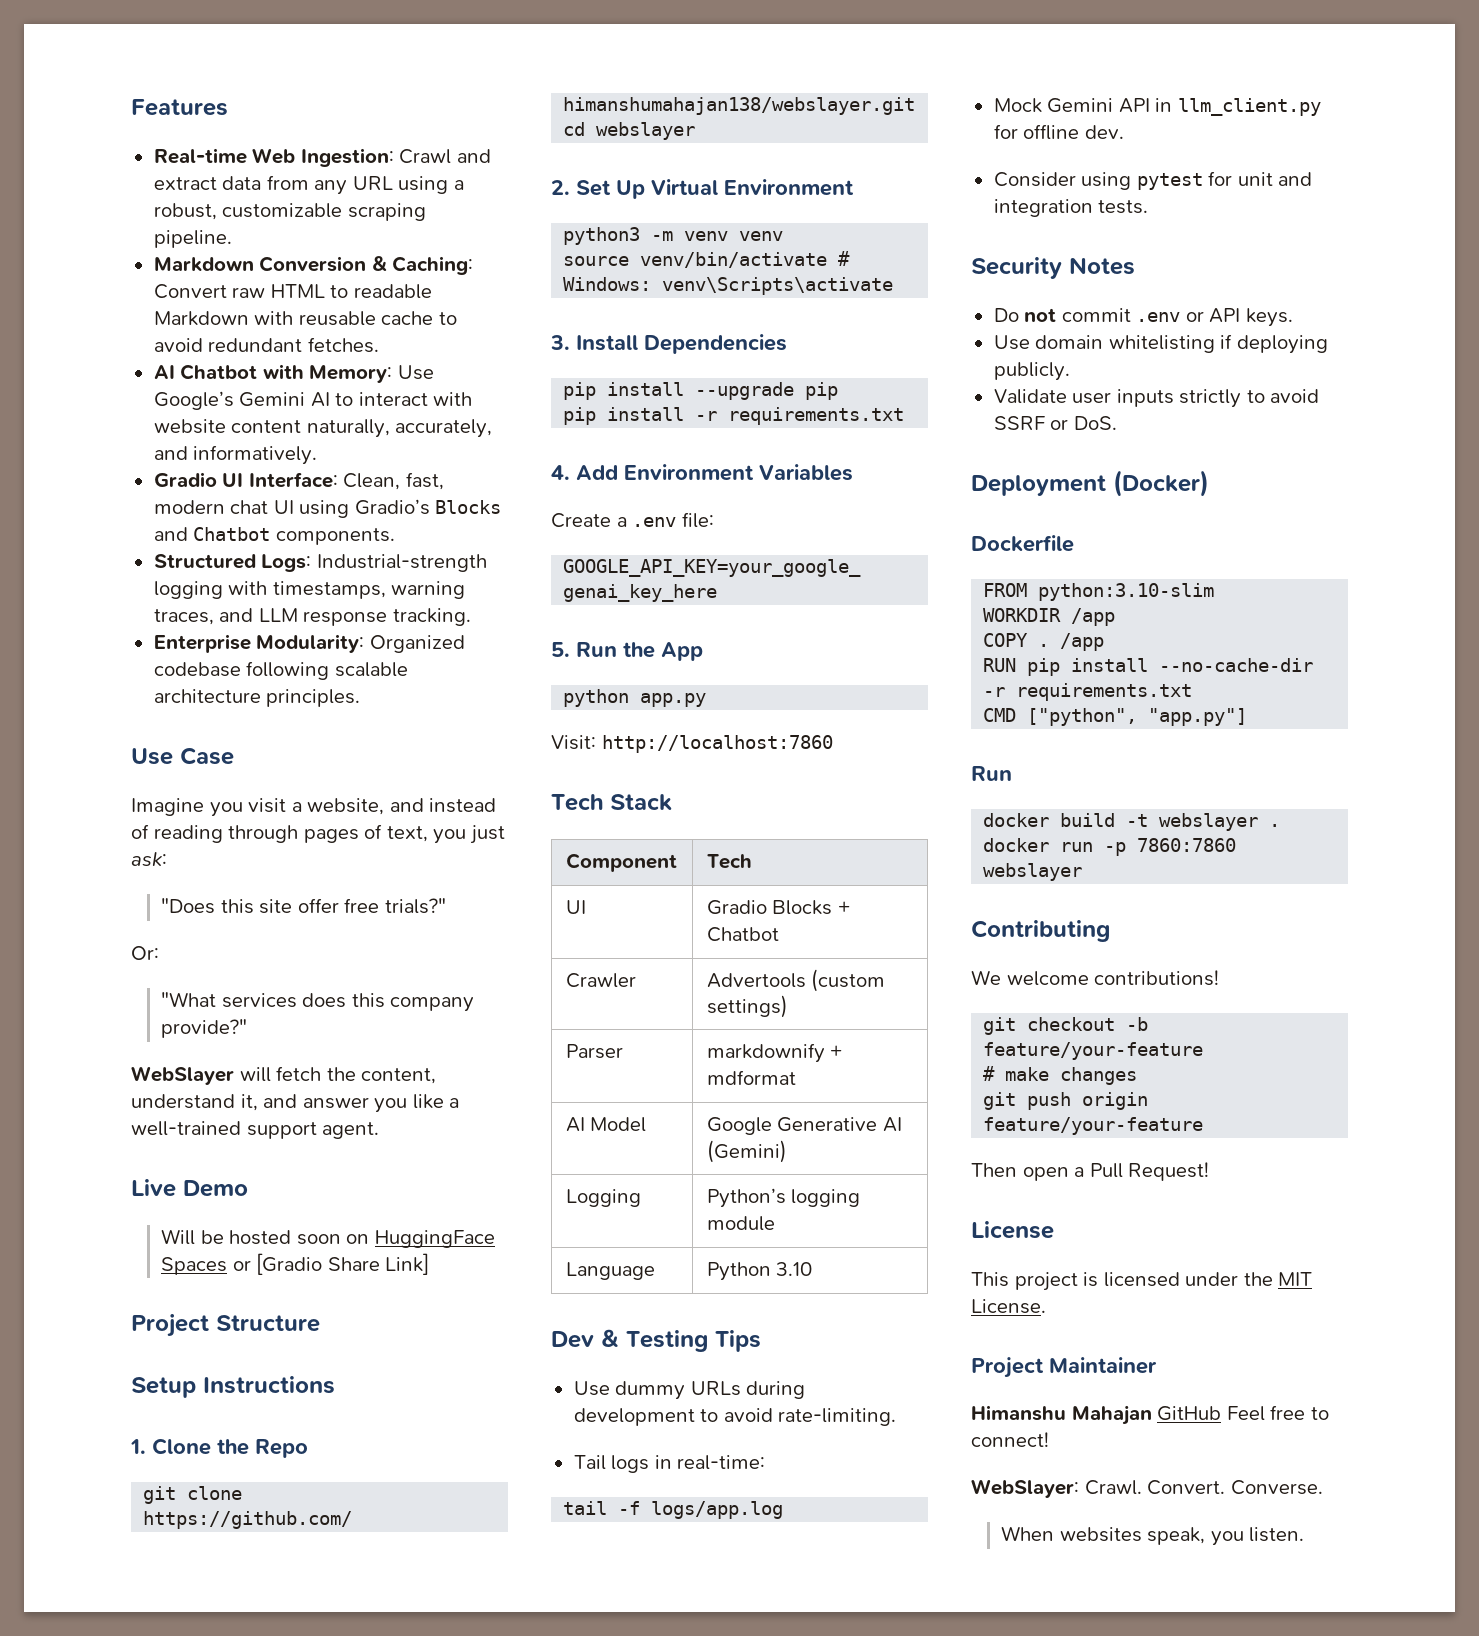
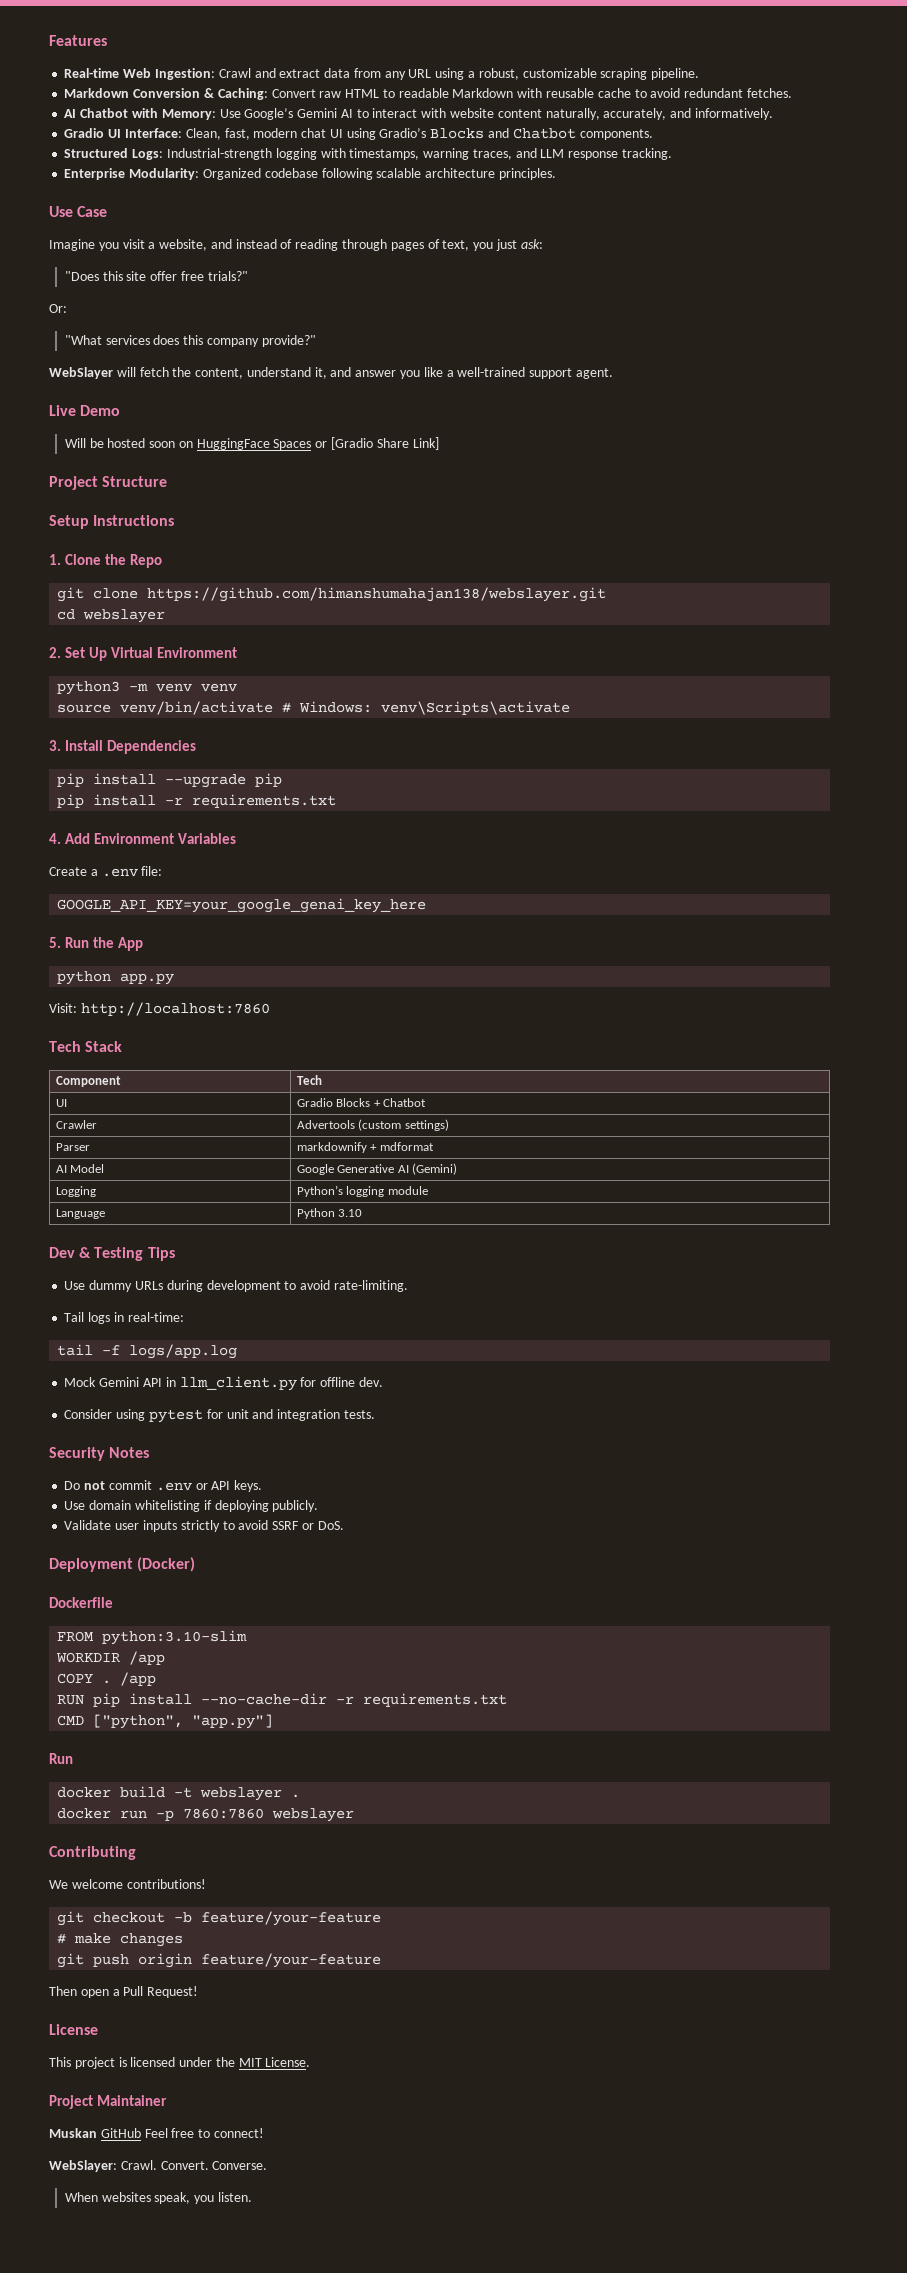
- Himanshu Mahajan GitHub Feel free to connect!
+ Muskan GitHub Feel free to connect!

